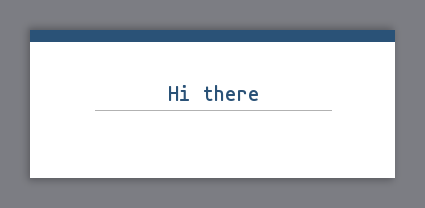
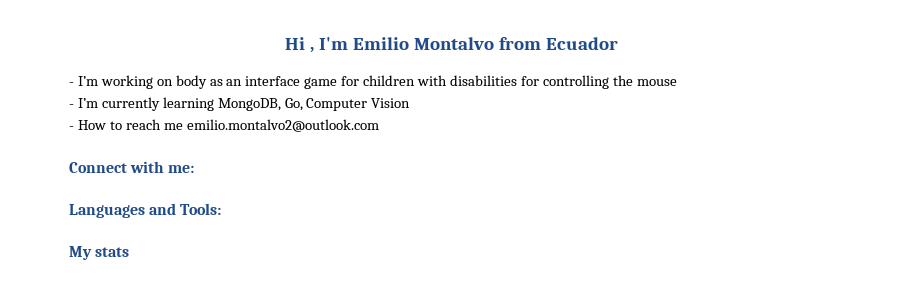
- Hi there
+ Hi , I'm Emilio Montalvo from Ecuador
+ - I’m working on body as an interface game for children with disabilities for controlling the mouse
+ - I’m currently learning MongoDB, Go, Computer Vision
+ - How to reach me emilio.montalvo2@outlook.com
+ Connect with me:
+ Languages and Tools:
+ My stats

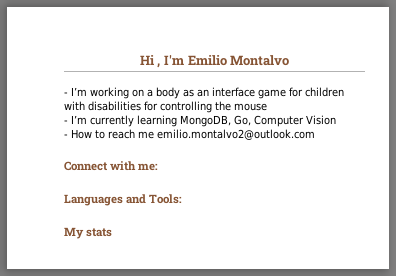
- Hi , I'm Emilio Montalvo from Ecuador
+ Hi , I'm Emilio Montalvo
- - I’m working on body as an interface game for children with disabilities for controlling the mouse
+ - I’m working on a body as an interface game for children with disabilities for controlling the mouse

